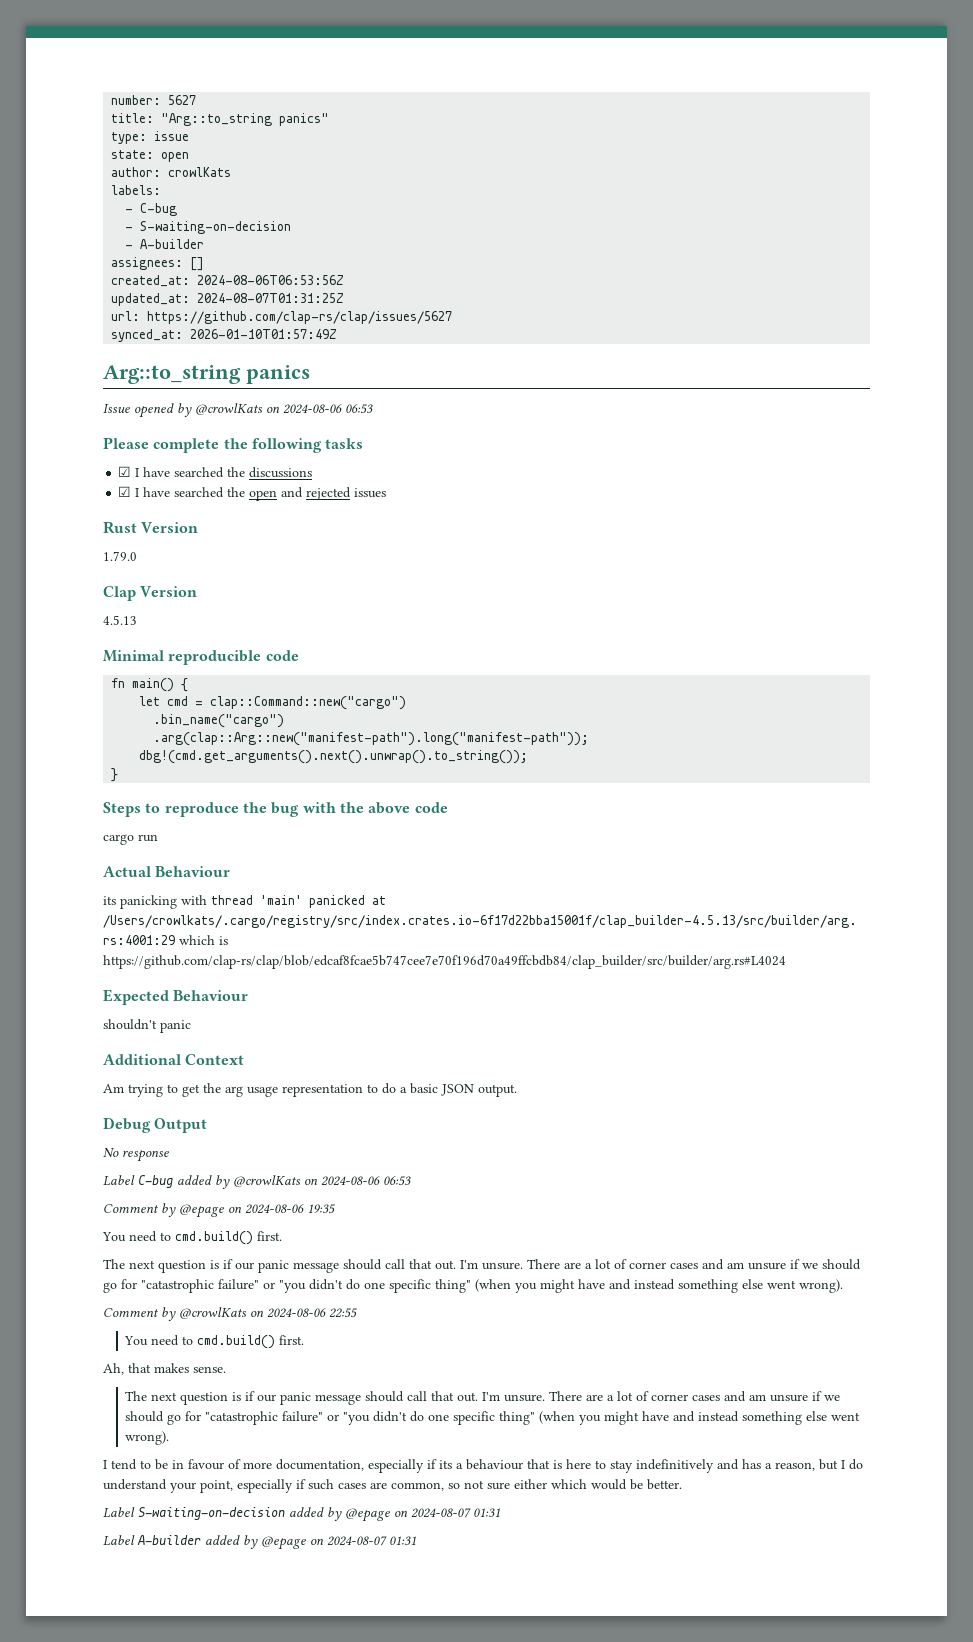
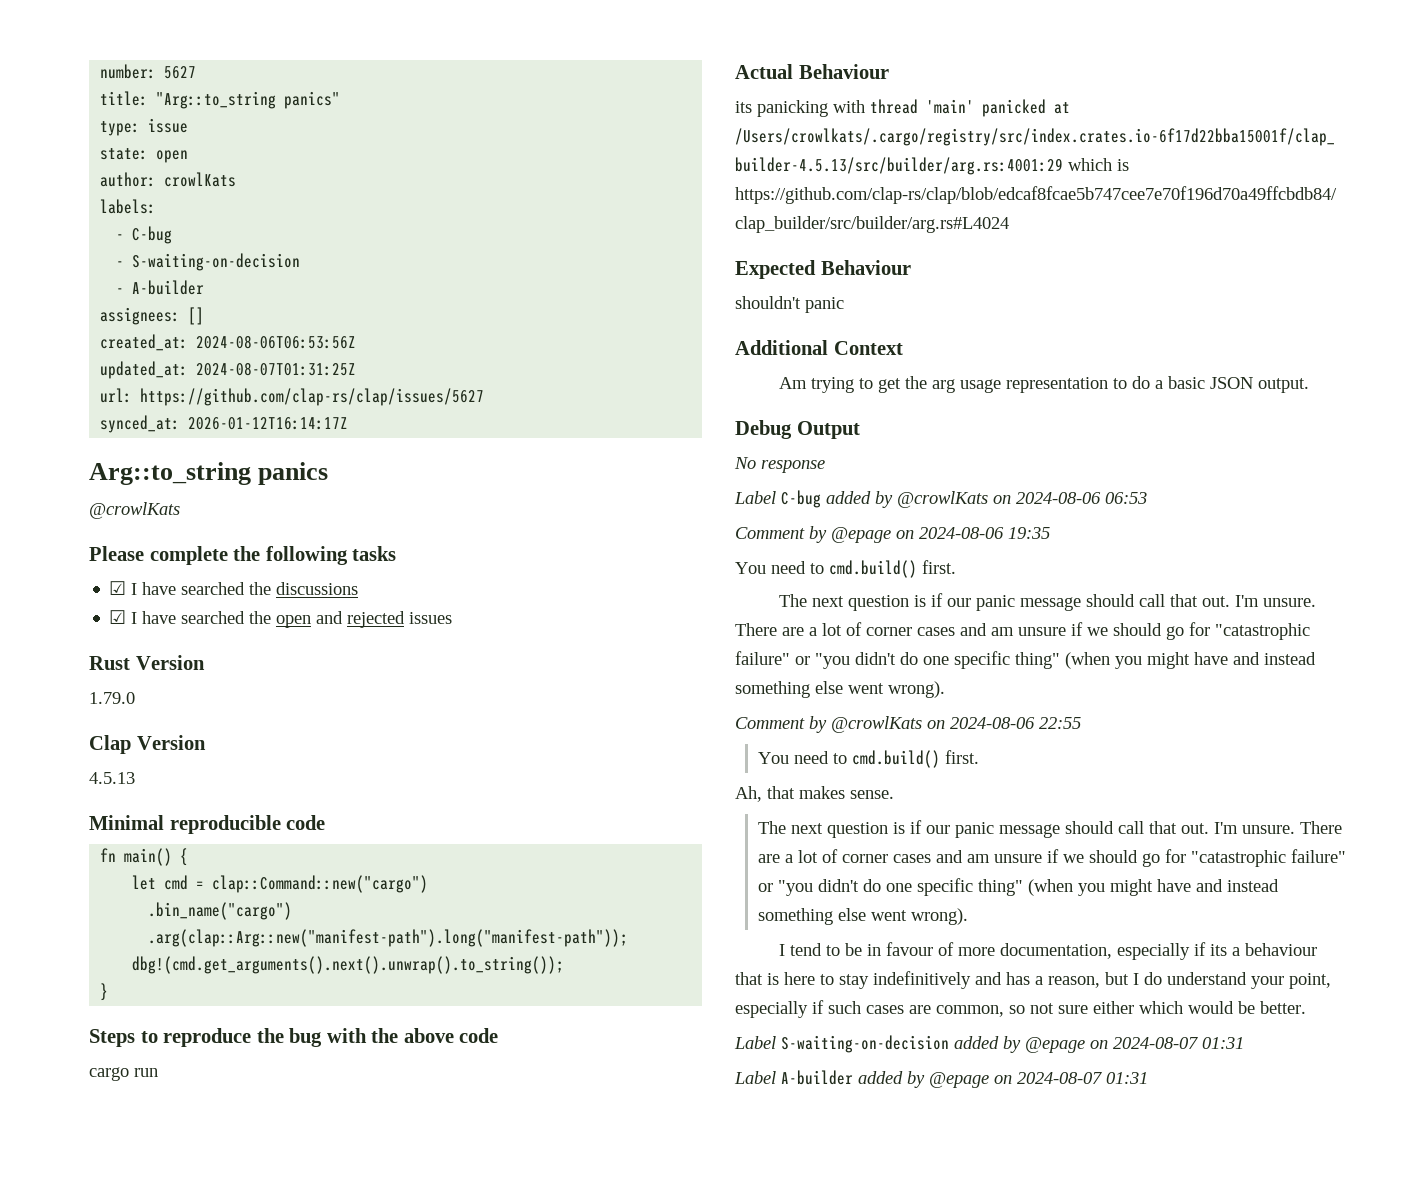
- synced_at: 2026-01-10T01:57:49Z
+ synced_at: 2026-01-12T16:14:17Z
  Arg::to_string panics
- Issue opened by @crowlKats on 2024-08-06 06:53
+ @crowlKats

